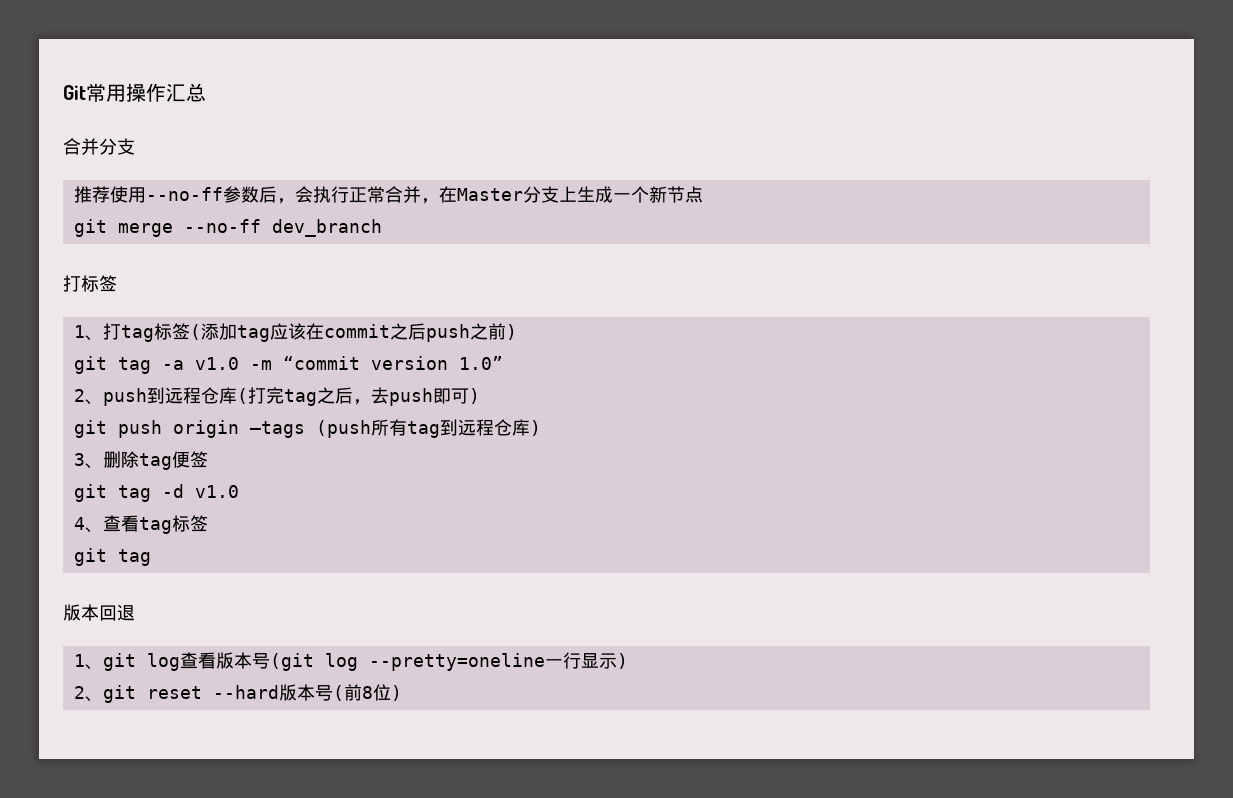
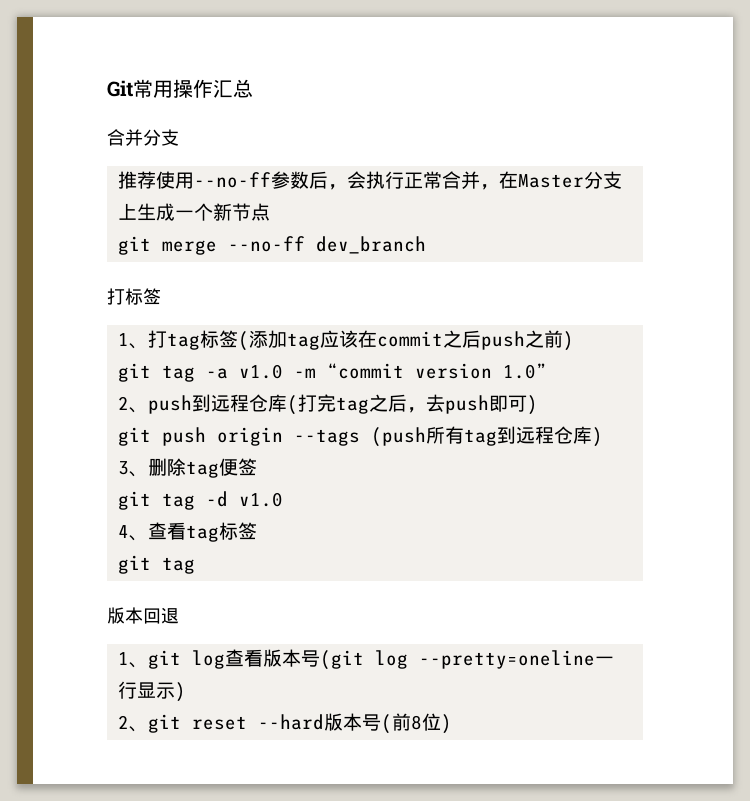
- git push origin –tags (push所有tag到远程仓库)
+ git push origin --tags (push所有tag到远程仓库)

